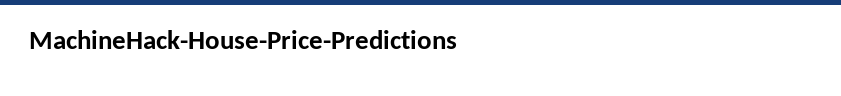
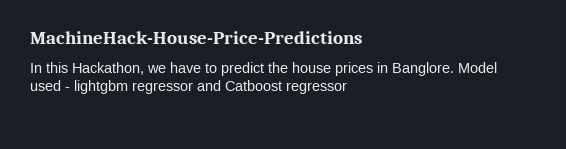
+ In this Hackathon, we have to predict the house prices in Banglore. Model used - lightgbm regressor and Catboost regressor

